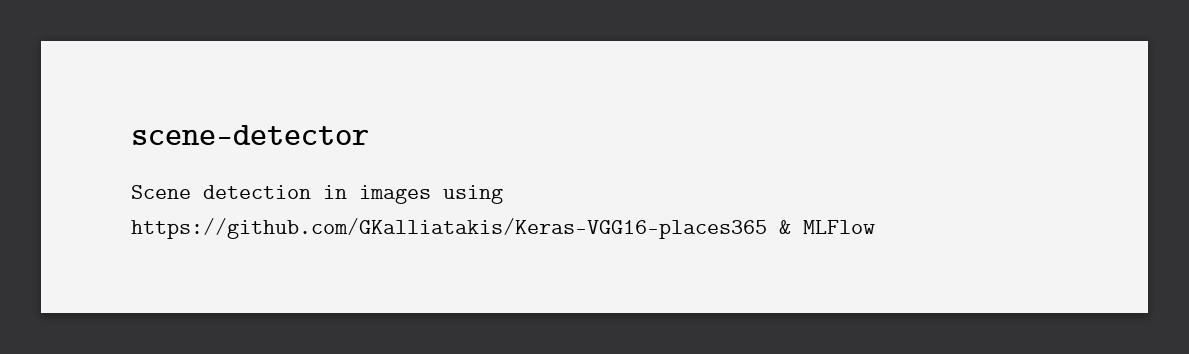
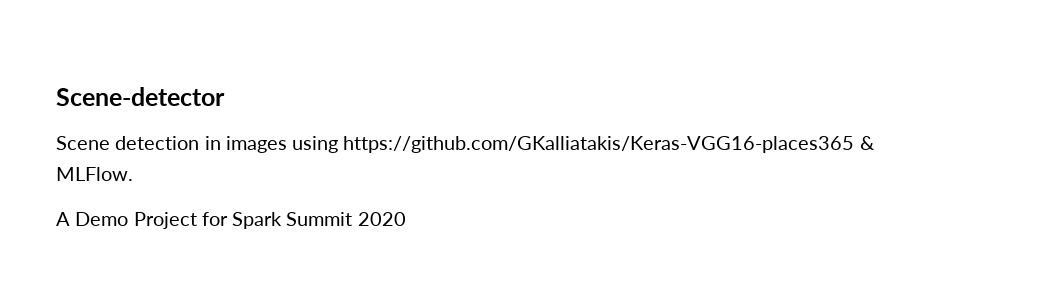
- scene-detector
+ Scene-detector
- Scene detection in images using https://github.com/GKalliatakis/Keras-VGG16-places365 & MLFlow
+ Scene detection in images using https://github.com/GKalliatakis/Keras-VGG16-places365 & MLFlow.
+ A Demo Project for Spark Summit 2020

